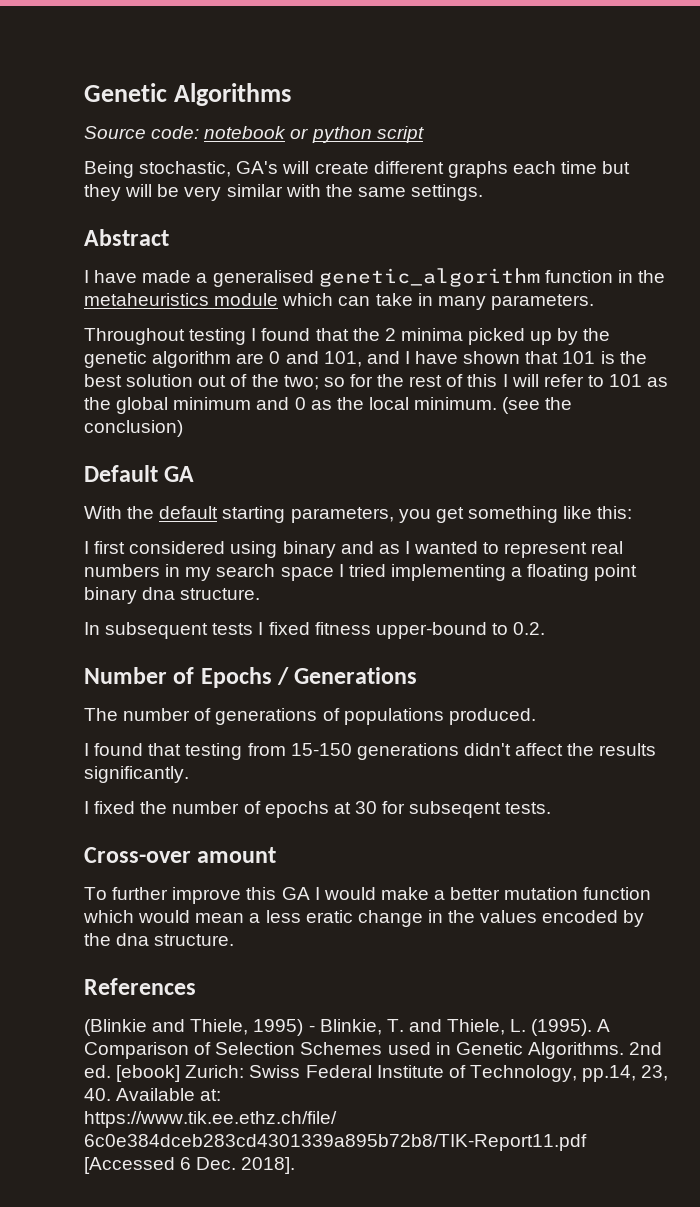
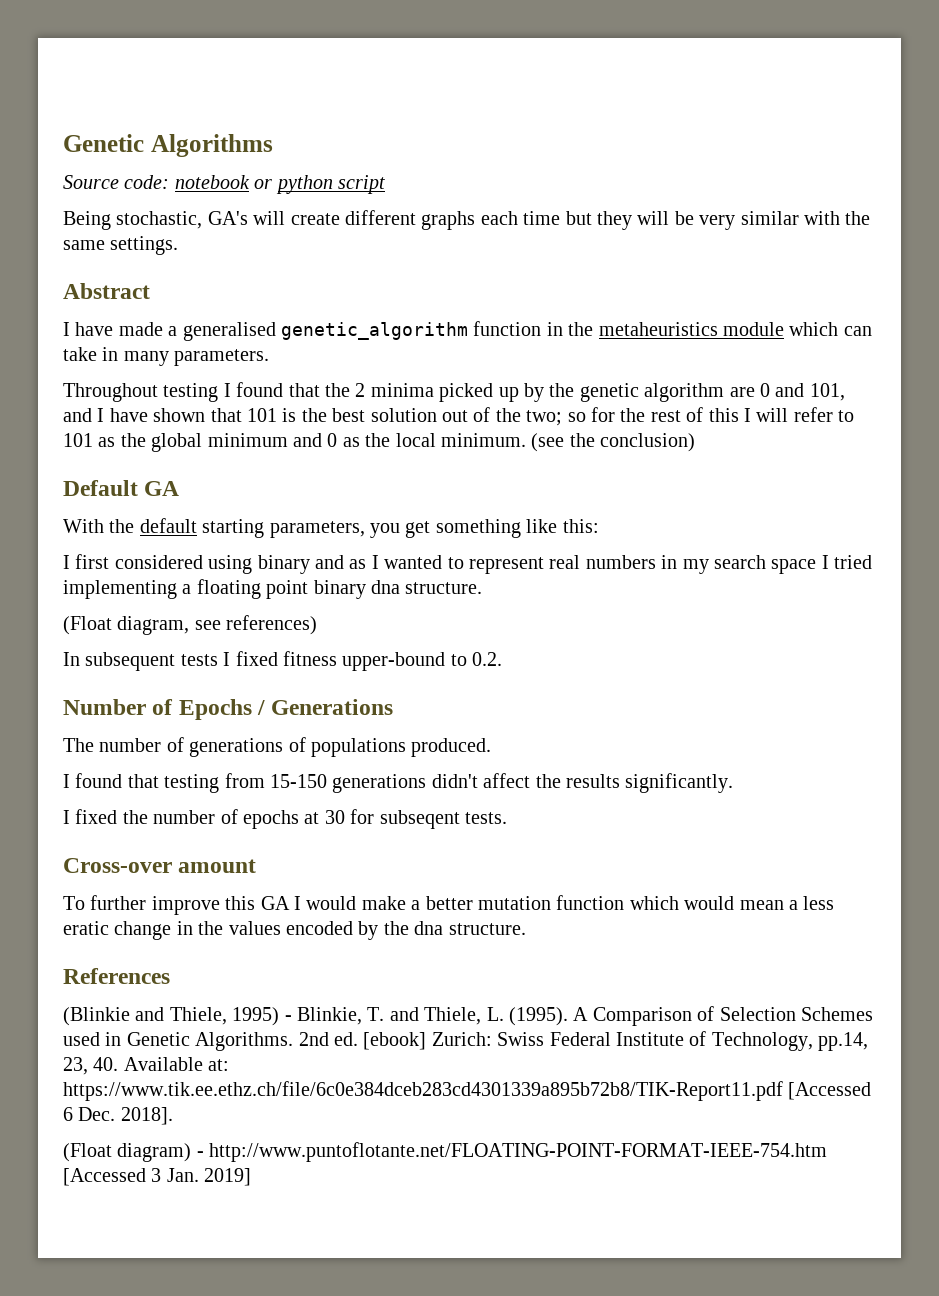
+ (Float diagram, see references)
+ (Float diagram) - http://www.puntoflotante.net/FLOATING-POINT-FORMAT-IEEE-754.htm [Accessed 3 Jan. 2019]

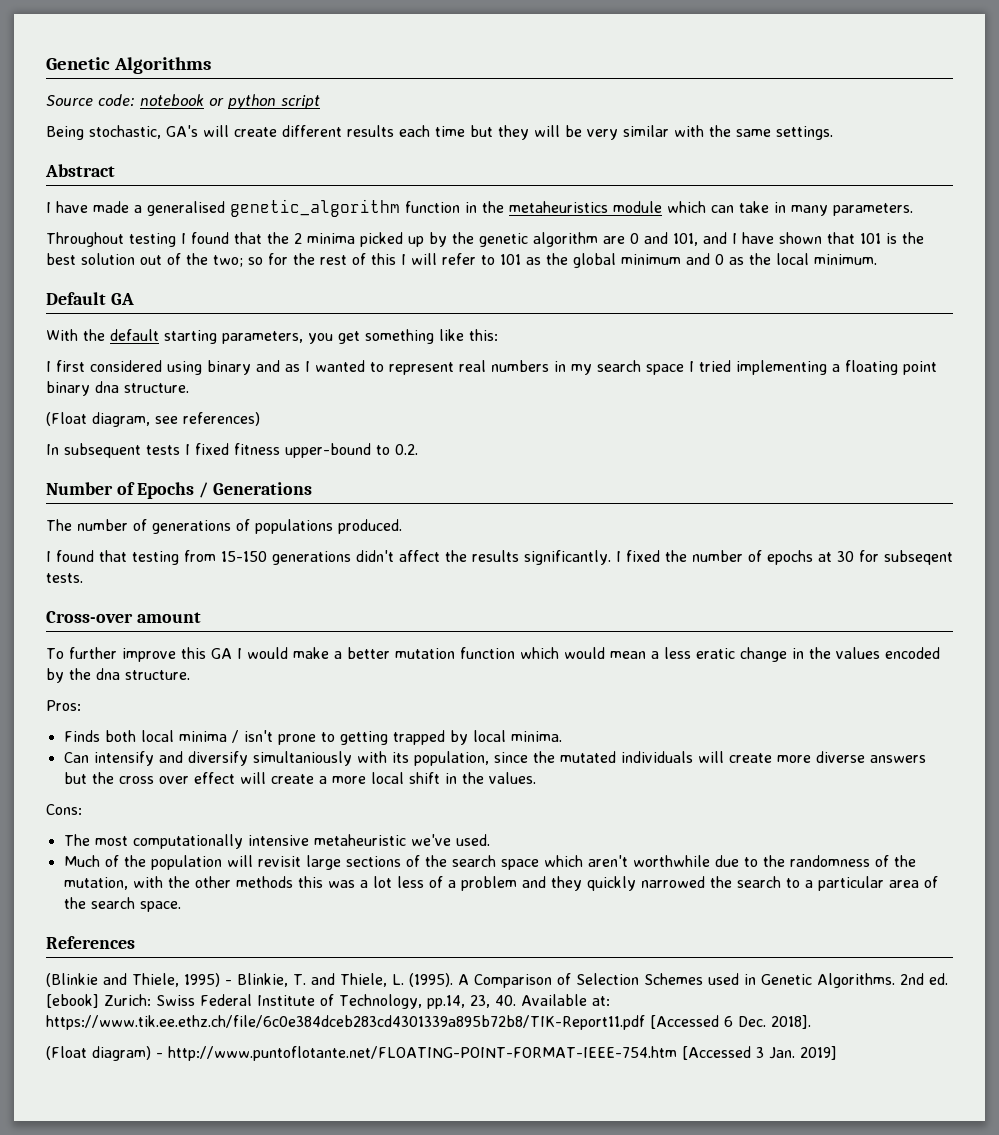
- Being stochastic, GA's will create different graphs each time but they will be very similar with the same settings.
+ Being stochastic, GA's will create different results each time but they will be very similar with the same settings.
- (see the conclusion)
- I found that testing from 15-150 generations didn't affect the results significantly.
- I fixed the number of epochs at 30 for subseqent tests.
+ I found that testing from 15-150 generations didn't affect the results significantly. I fixed the number of epochs at 30 for subseqent tests.
+ Pros:
+ Finds both local minima / isn't prone to getting trapped by local minima.
+ Can intensify and diversify simultaniously with its population, since the mutated individuals will create more diverse answers but the cross over effect will create a more local shift in the values.
+ Cons:
+ The most computationally intensive metaheuristic we've used.
+ Much of the population will revisit large sections of the search space which aren't worthwhile due to the randomness of the mutation, with the other methods this was a lot less of a problem and they quickly narrowed the search to a particular area of the search space.

